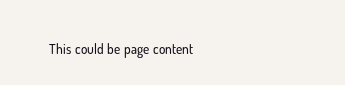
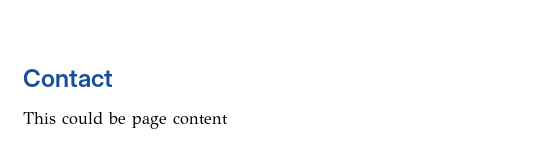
+ Contact

